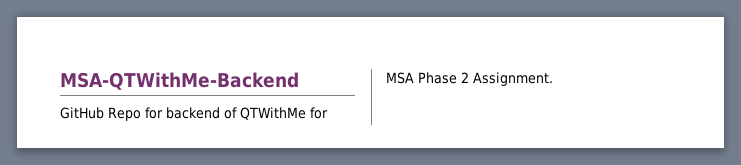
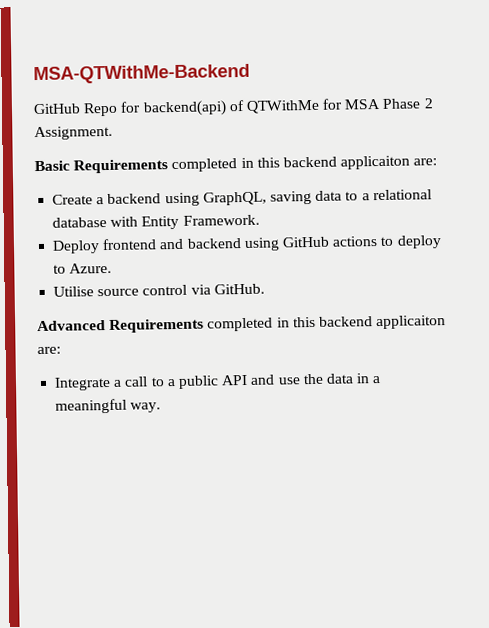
- GitHub Repo for backend of QTWithMe for MSA Phase 2 Assignment.
+ GitHub Repo for backend(api) of QTWithMe for MSA Phase 2 Assignment.
+ Basic Requirements completed in this backend applicaiton are:
+ Create a backend using GraphQL, saving data to a relational database with Entity Framework.
+ Deploy frontend and backend using GitHub actions to deploy to Azure.
+ Utilise source control via GitHub.
+ Advanced Requirements completed in this backend applicaiton are:
+ Integrate a call to a public API and use the data in a meaningful way.

